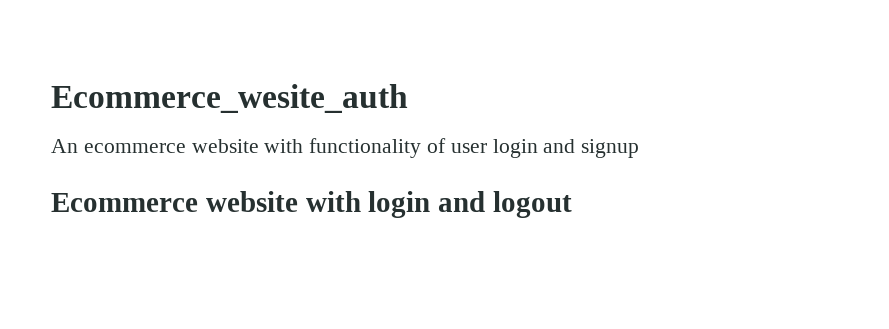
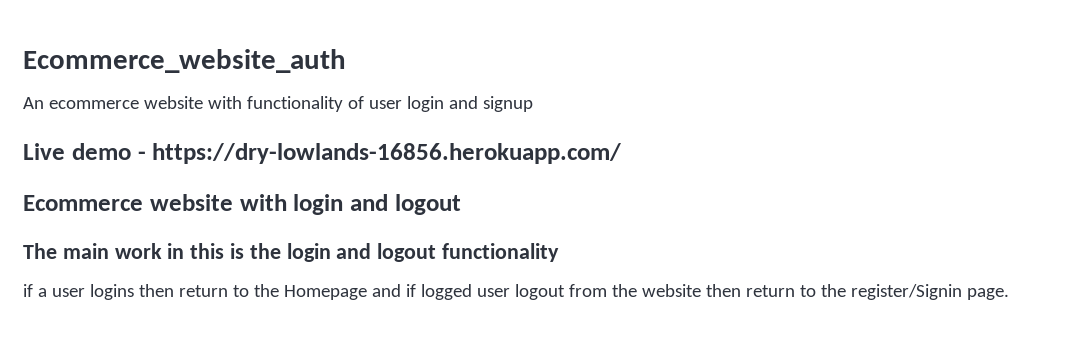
- Ecommerce_wesite_auth
+ Ecommerce_website_auth
+ Live demo - https://dry-lowlands-16856.herokuapp.com/
+ The main work in this is the login and logout functionality
+ if a user logins then return to the Homepage and if logged user logout from the website then return to the register/Signin page.

